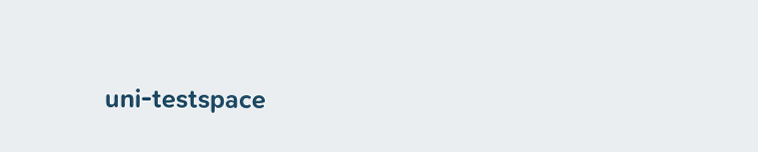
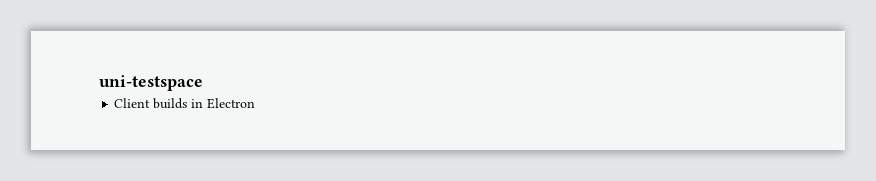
+ Client builds in Electron

